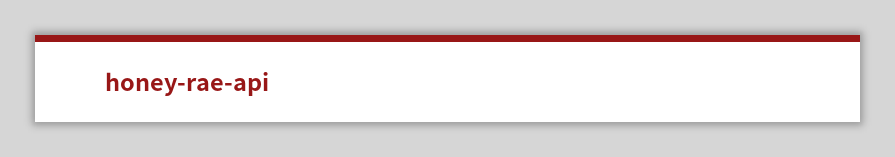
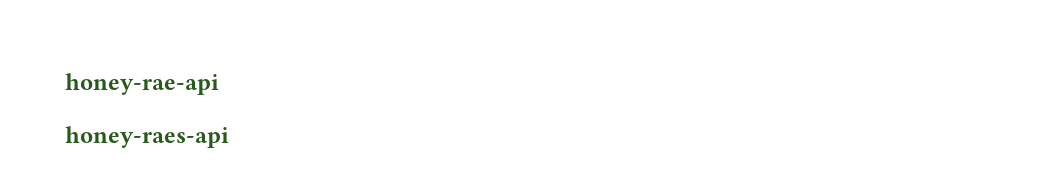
+ honey-raes-api

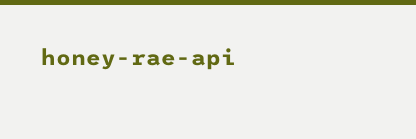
- honey-raes-api

